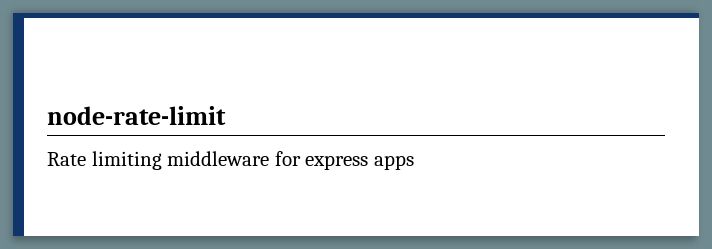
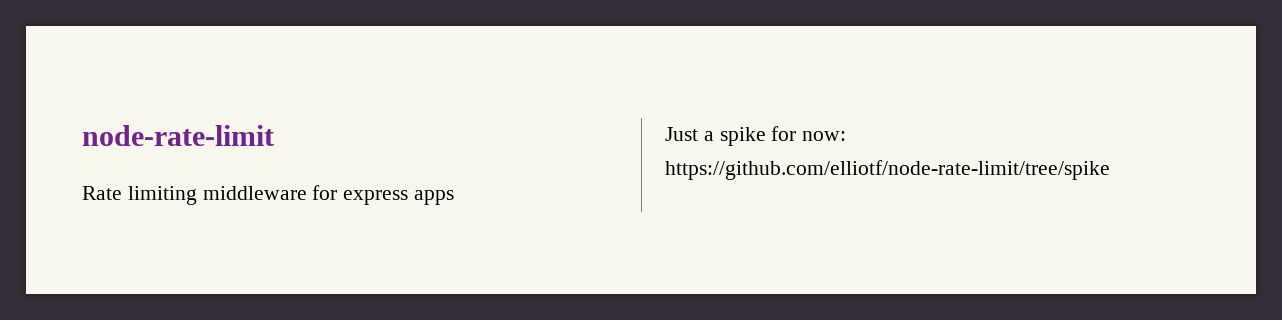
+ Just a spike for now: https://github.com/elliotf/node-rate-limit/tree/spike

